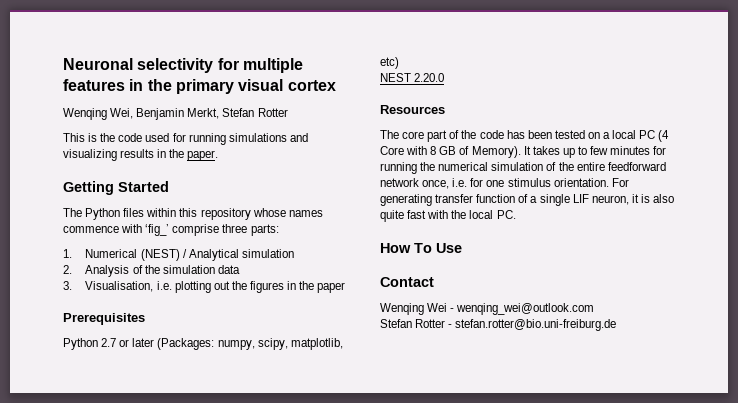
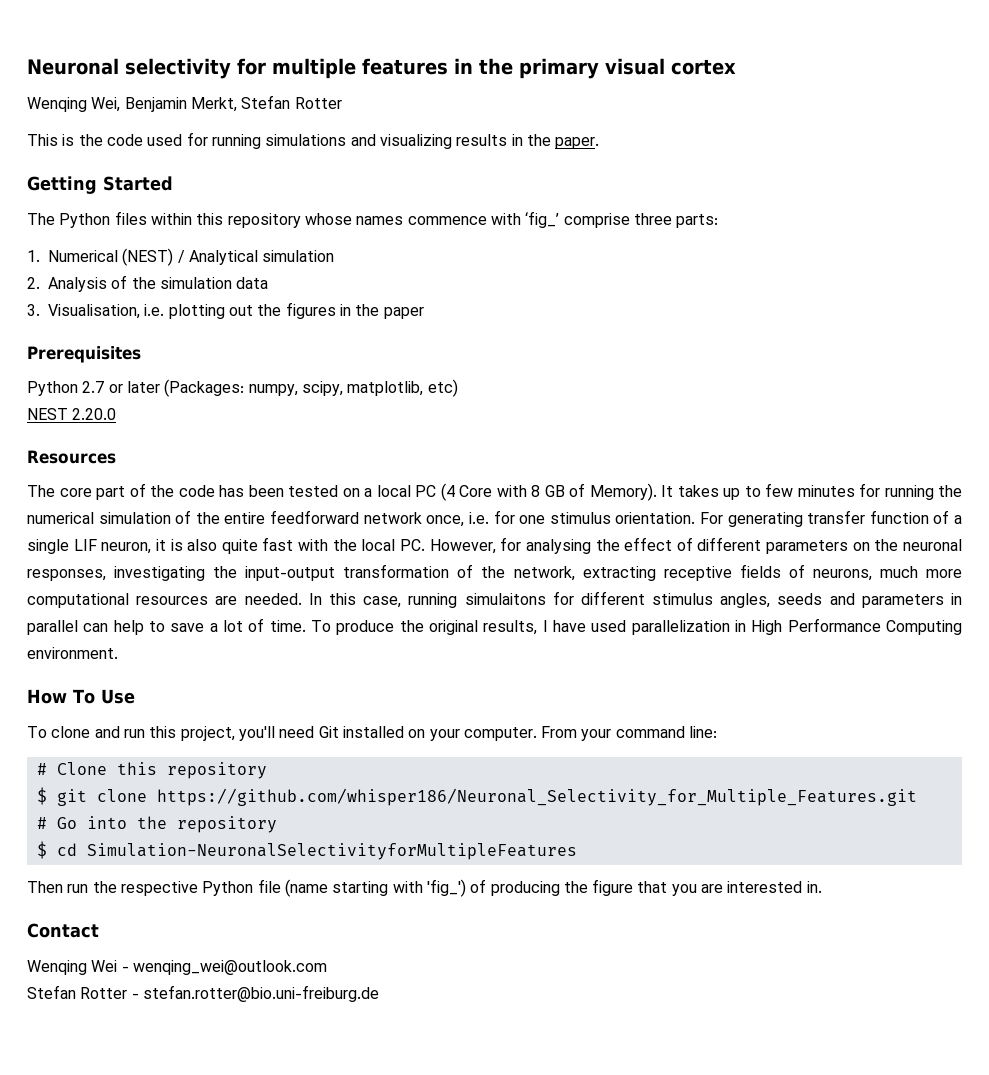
- For generating transfer function of a single LIF neuron, it is also quite fast with the local PC.
+ For generating transfer function of a single LIF neuron, it is also quite fast with the local PC. However, for analysing the effect of different parameters on the neuronal responses, investigating the input-output transformation of the network, extracting receptive fields of neurons, much more computational resources are needed. In this case, running simulaitons for different stimulus angles, seeds and parameters in parallel can help to save a lot of time. To produce the original results, I have used parallelization in High Performance Computing environment.
  How To Use
+ To clone and run this project, you'll need Git installed on your computer. From your command line:
+ # Clone this repository
+ $ git clone https://github.com/whisper186/Neuronal_Selectivity_for_Multiple_Features.git
+ # Go into the repository
+ $ cd Simulation-NeuronalSelectivityforMultipleFeatures
+ Then run the respective Python file (name starting with 'fig_') of producing the figure that you are interested in.

